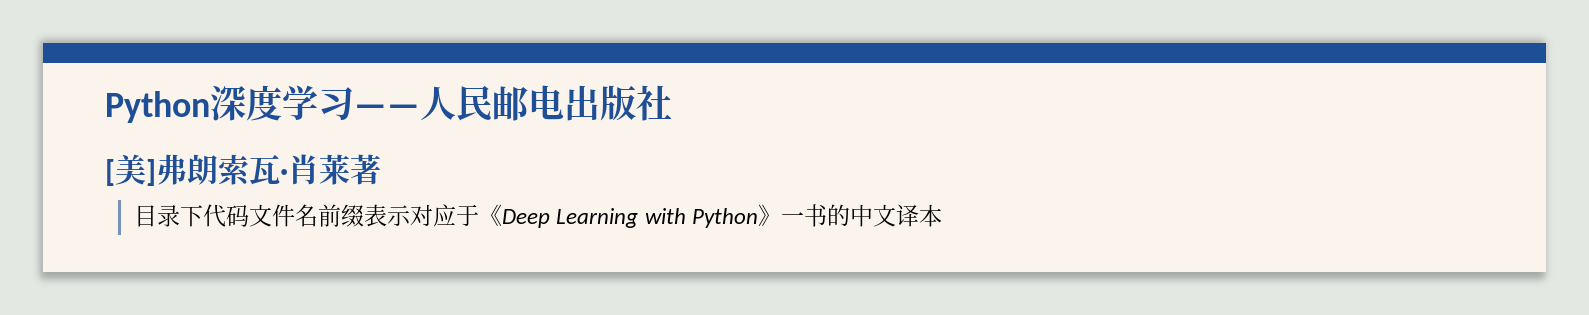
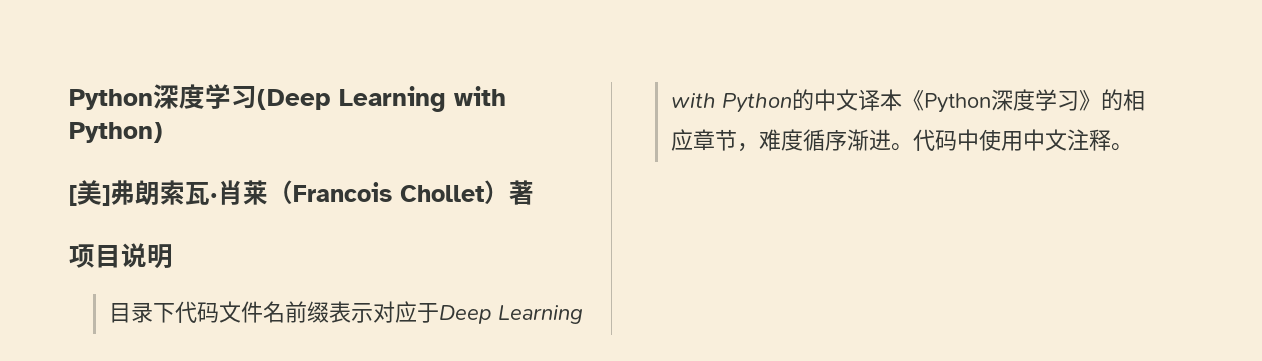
- Python深度学习——人民邮电出版社
+ Python深度学习(Deep Learning with Python)
- [美]弗朗索瓦·肖莱著
+ [美]弗朗索瓦·肖莱（Francois Chollet）著
+ 项目说明
- 目录下代码文件名前缀表示对应于《Deep Learning with Python》一书的中文译本
+ 目录下代码文件名前缀表示对应于Deep Learning with Python的中文译本《Python深度学习》的相应章节，难度循序渐进。代码中使用中文注释。

